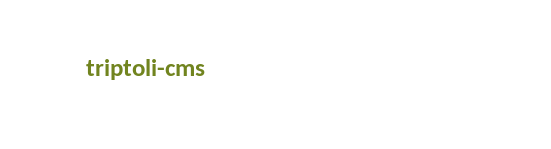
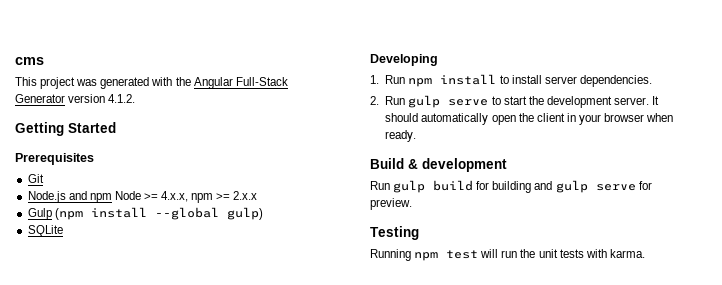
- triptoli-cms
+ cms
+ This project was generated with the Angular Full-Stack Generator version 4.1.2.
+ Getting Started
+ Prerequisites
+ Git
+ Node.js and npm Node >= 4.x.x, npm >= 2.x.x
+ Gulp (npm install --global gulp)
+ SQLite
+ Developing
+ 1. Run npm install to install server dependencies.
+ 2. Run gulp serve to start the development server. It should automatically open the client in your browser when ready.
+ Build & development
+ Run gulp build for building and gulp serve for preview.
+ Testing
+ Running npm test will run the unit tests with karma.

